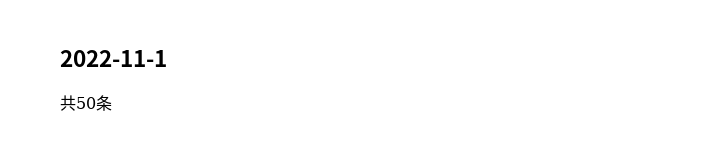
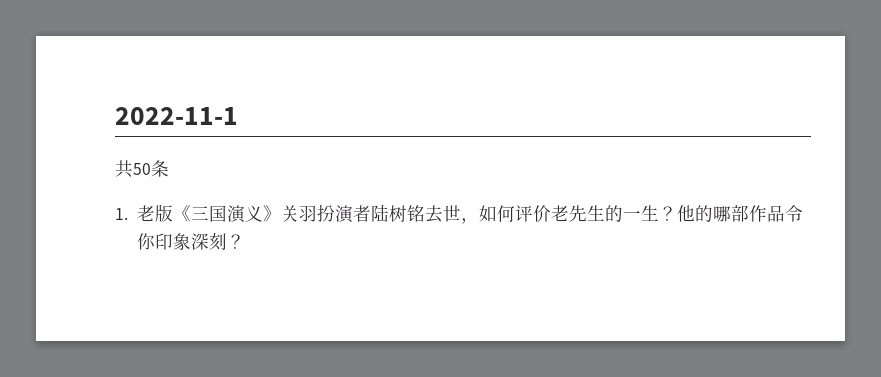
+ 1.老版《三国演义》关羽扮演者陆树铭去世，如何评价老先生的一生？他的哪部作品令你印象深刻？

